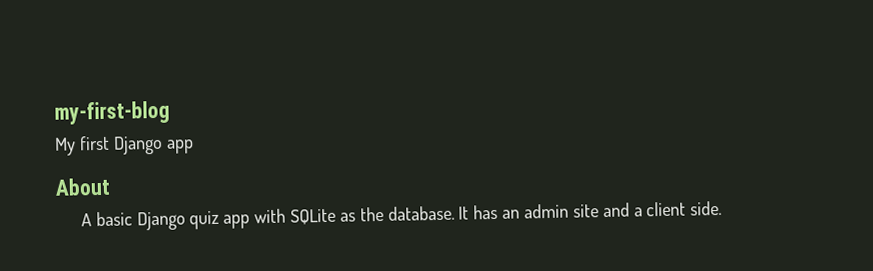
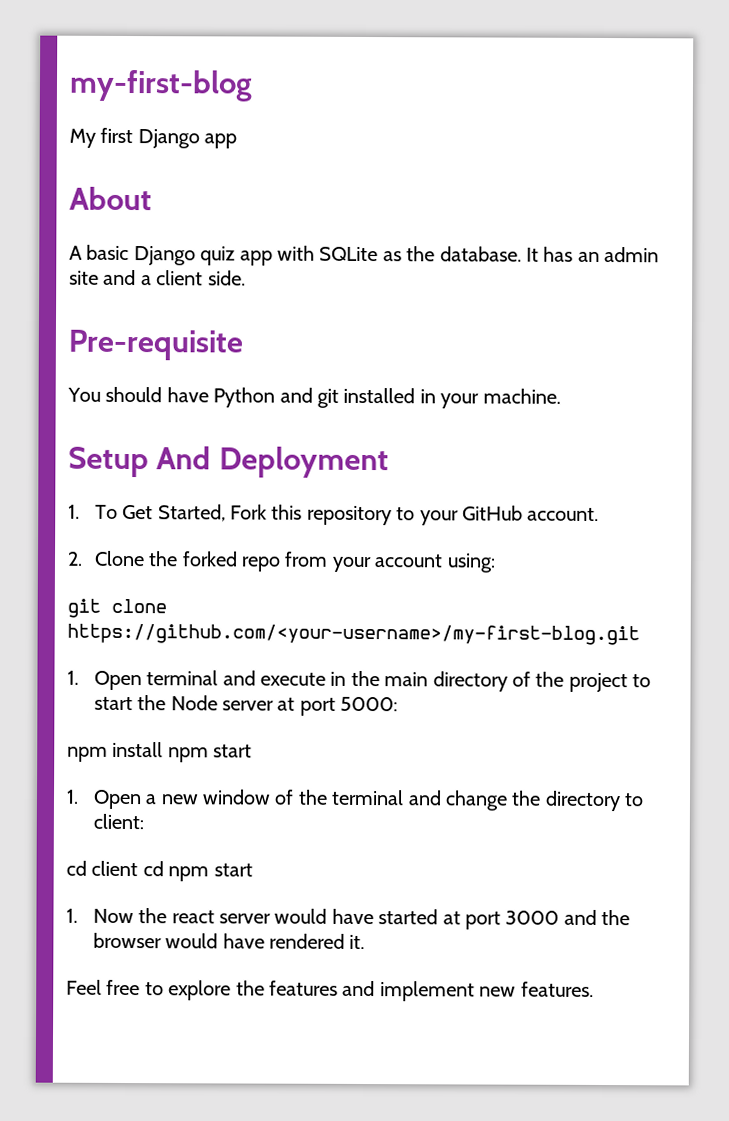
+ Pre-requisite
+ You should have Python and git installed in your machine.
+ Setup And Deployment
+ 1. To Get Started, Fork this repository to your GitHub account.
+ 2. Clone the forked repo from your account using:
+ git clone https://github.com/<your-username>/my-first-blog.git
+ 1. Open terminal and execute in the main directory of the project to start the Node server at port 5000:
+ npm install npm start
+ 1. Open a new window of the terminal and change the directory to client:
+ cd client cd npm start
+ 1. Now the react server would have started at port 3000 and the browser would have rendered it.
+ Feel free to explore the features and implement new features.

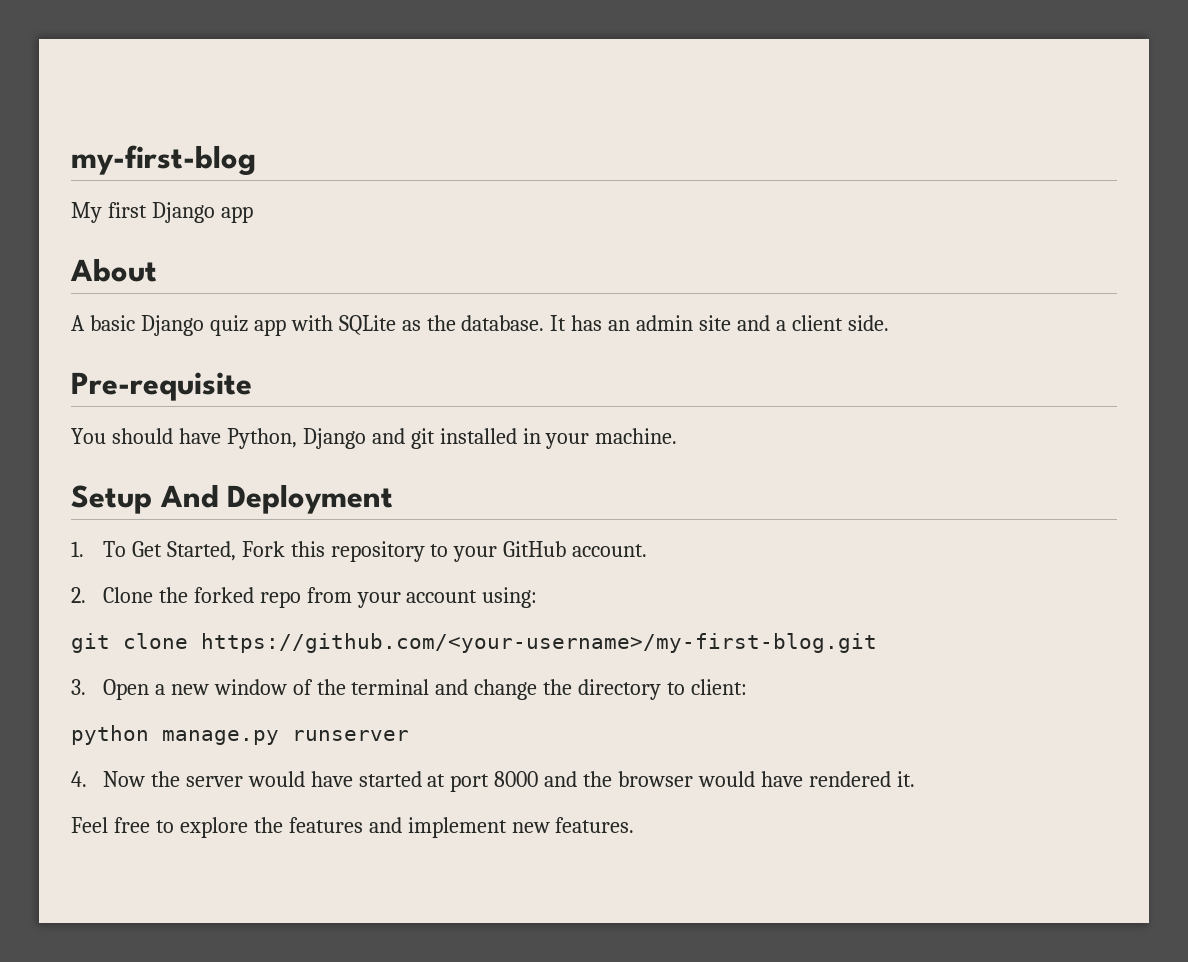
- You should have Python and git installed in your machine.
+ You should have Python, Django and git installed in your machine.
- 1. Open terminal and execute in the main directory of the project to start the Node server at port 5000:
- npm install npm start
- 1. Open a new window of the terminal and change the directory to client:
+ 3. Open a new window of the terminal and change the directory to client:
- cd client cd npm start
- 1. Now the react server would have started at port 3000 and the browser would have rendered it.
+ python manage.py runserver
+ 4. Now the server would have started at port 8000 and the browser would have rendered it.

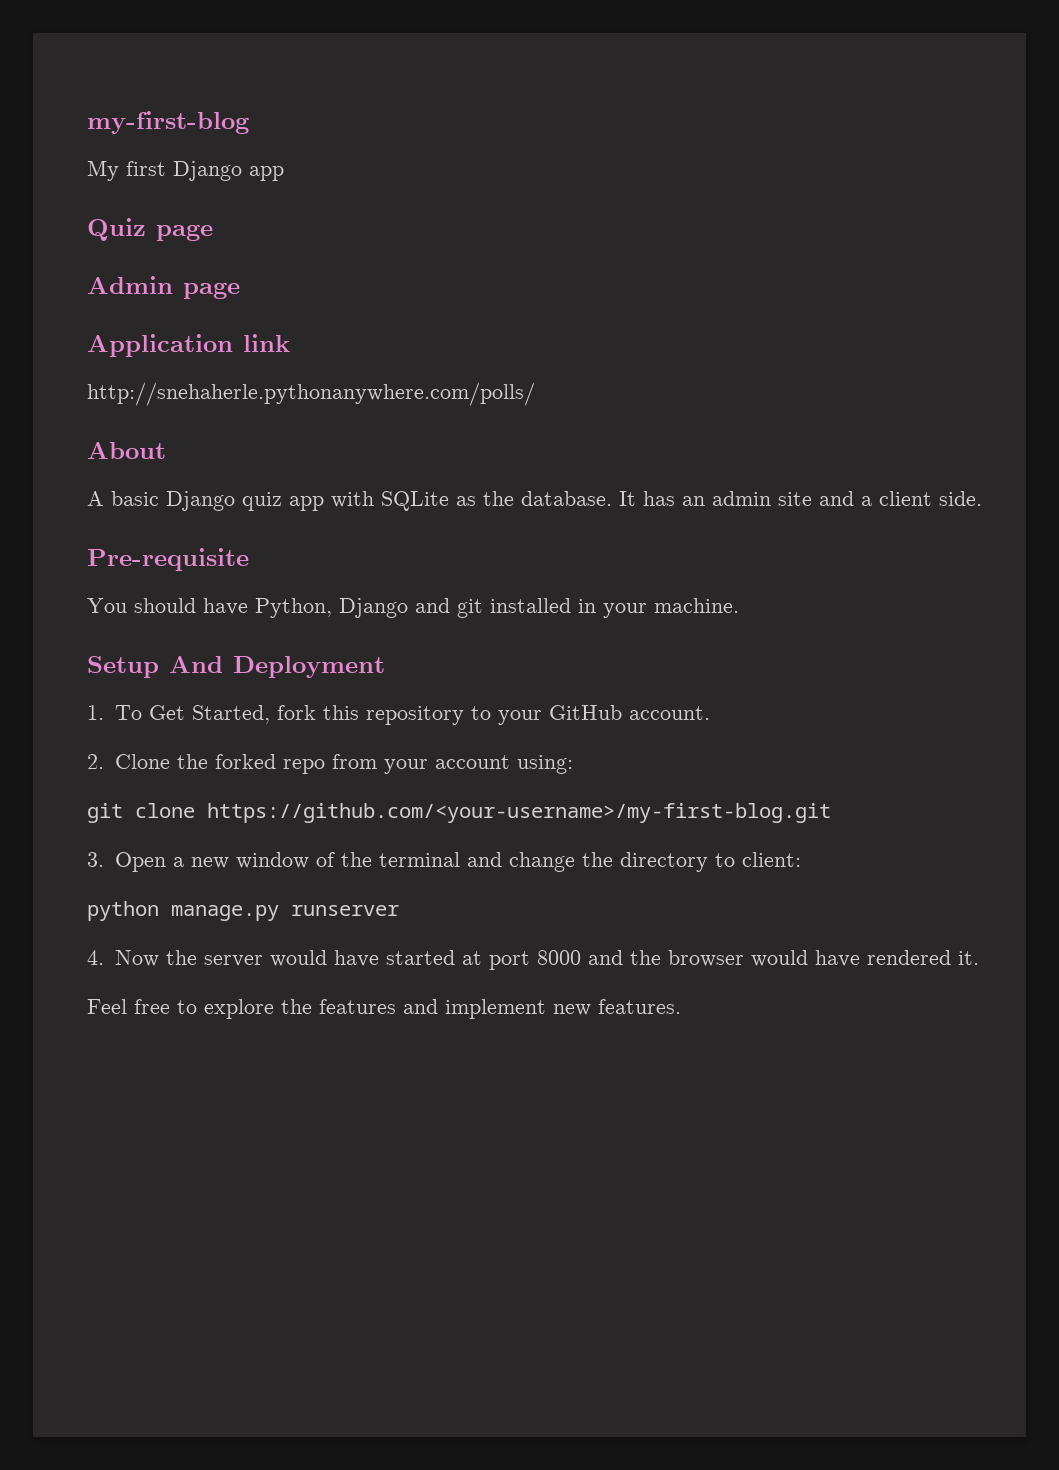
+ Quiz page
+ Admin page
+ Application link
+ http://snehaherle.pythonanywhere.com/polls/
- 1. To Get Started, Fork this repository to your GitHub account.
+ 1. To Get Started, fork this repository to your GitHub account.

